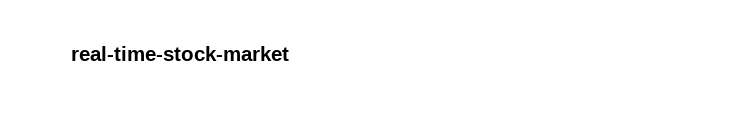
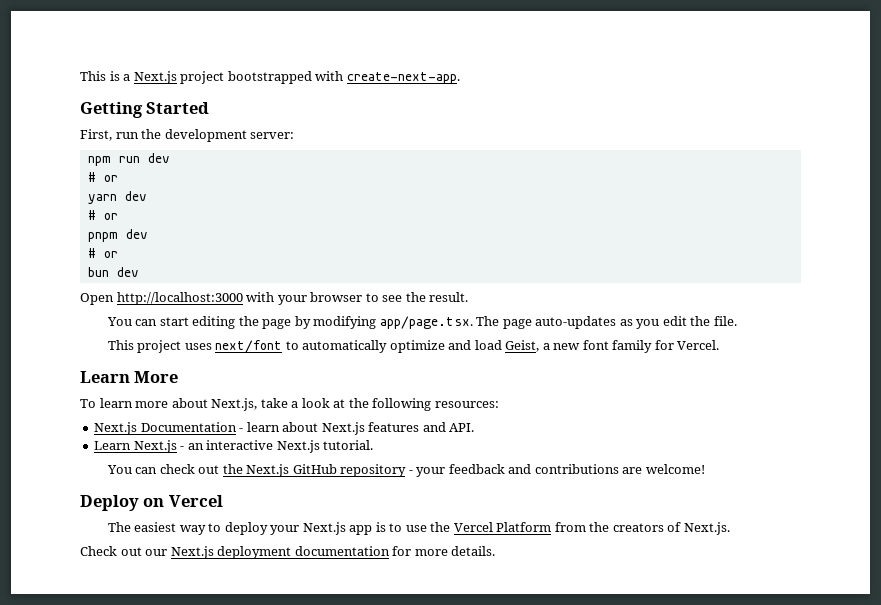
- real-time-stock-market
+ This is a Next.js project bootstrapped with create-next-app.
+ Getting Started
+ First, run the development server:
+ npm run dev
+ # or
+ yarn dev
+ # or
+ pnpm dev
+ # or
+ bun dev
+ Open http://localhost:3000 with your browser to see the result.
+ You can start editing the page by modifying app/page.tsx. The page auto-updates as you edit the file.
+ This project uses next/font to automatically optimize and load Geist, a new font family for Vercel.
+ Learn More
+ To learn more about Next.js, take a look at the following resources:
+ Next.js Documentation - learn about Next.js features and API.
+ Learn Next.js - an interactive Next.js tutorial.
+ You can check out the Next.js GitHub repository - your feedback and contributions are welcome!
+ Deploy on Vercel
+ The easiest way to deploy your Next.js app is to use the Vercel Platform from the creators of Next.js.
+ Check out our Next.js deployment documentation for more details.

